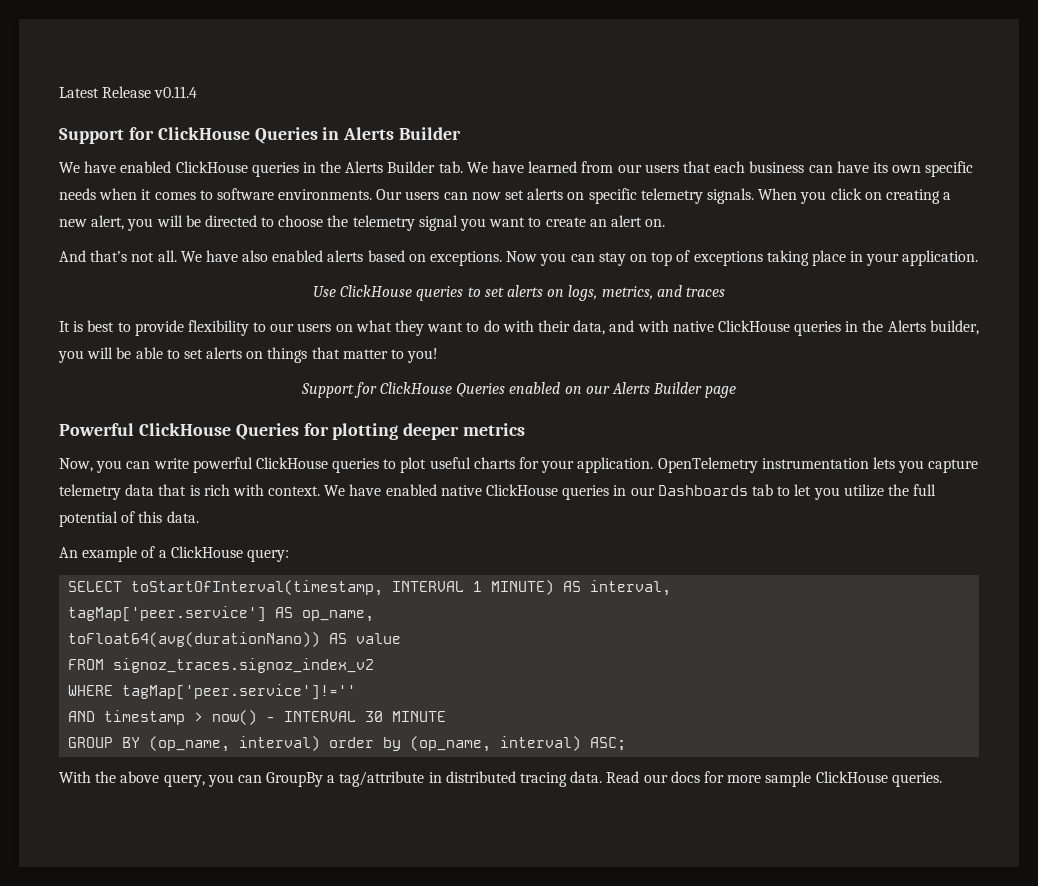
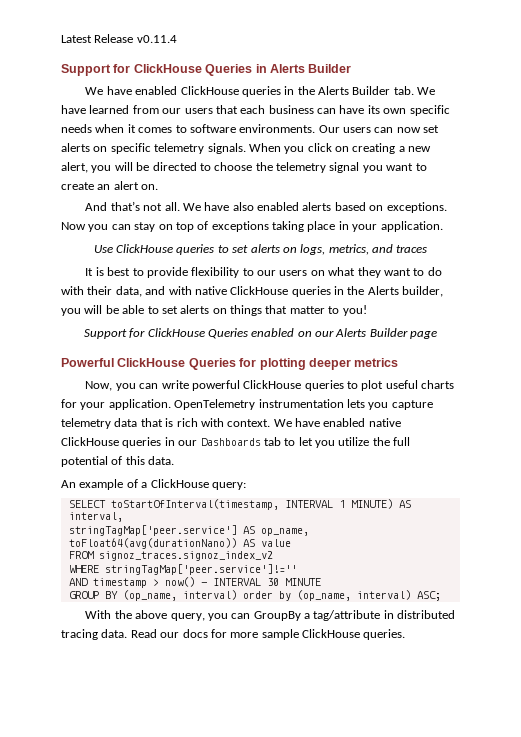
- tagMap['peer.service'] AS op_name,
+ stringTagMap['peer.service'] AS op_name,
- WHERE tagMap['peer.service']!=''
+ WHERE stringTagMap['peer.service']!=''

